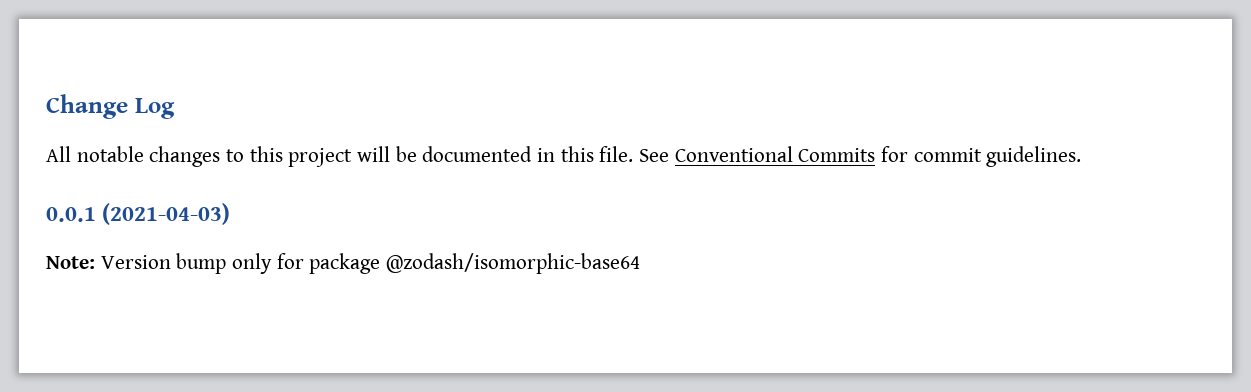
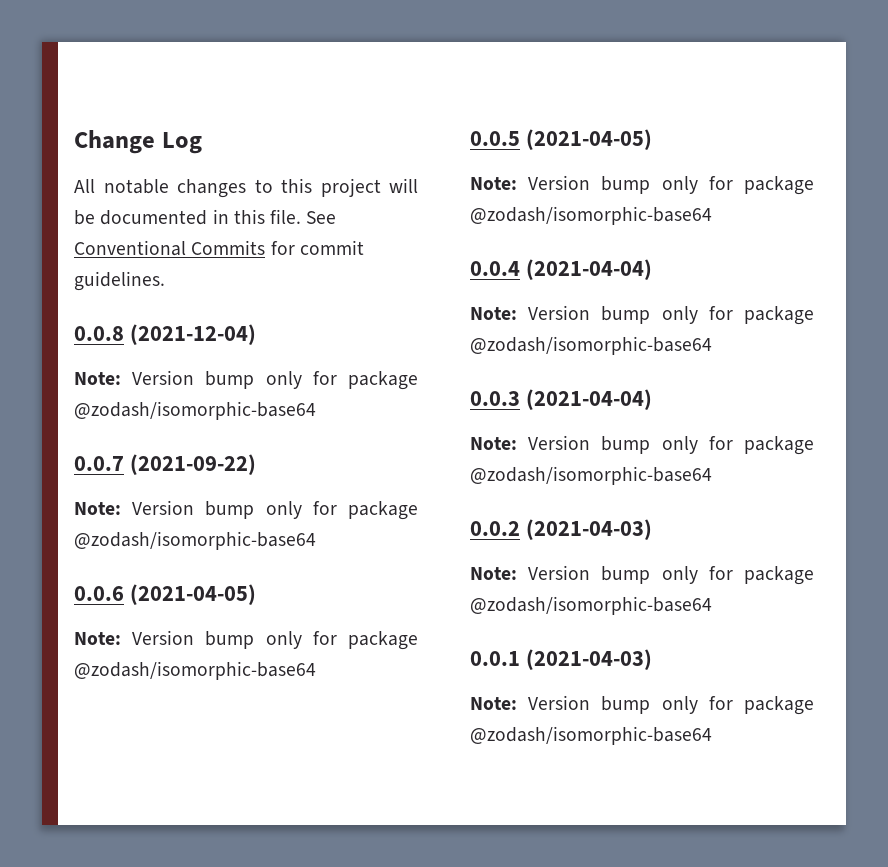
+ 0.0.8 (2021-12-04)
+ Note: Version bump only for package @zodash/isomorphic-base64
+ 0.0.7 (2021-09-22)
+ Note: Version bump only for package @zodash/isomorphic-base64
+ 0.0.6 (2021-04-05)
+ Note: Version bump only for package @zodash/isomorphic-base64
+ 0.0.5 (2021-04-05)
+ Note: Version bump only for package @zodash/isomorphic-base64
+ 0.0.4 (2021-04-04)
+ Note: Version bump only for package @zodash/isomorphic-base64
+ 0.0.3 (2021-04-04)
+ Note: Version bump only for package @zodash/isomorphic-base64
+ 0.0.2 (2021-04-03)
+ Note: Version bump only for package @zodash/isomorphic-base64

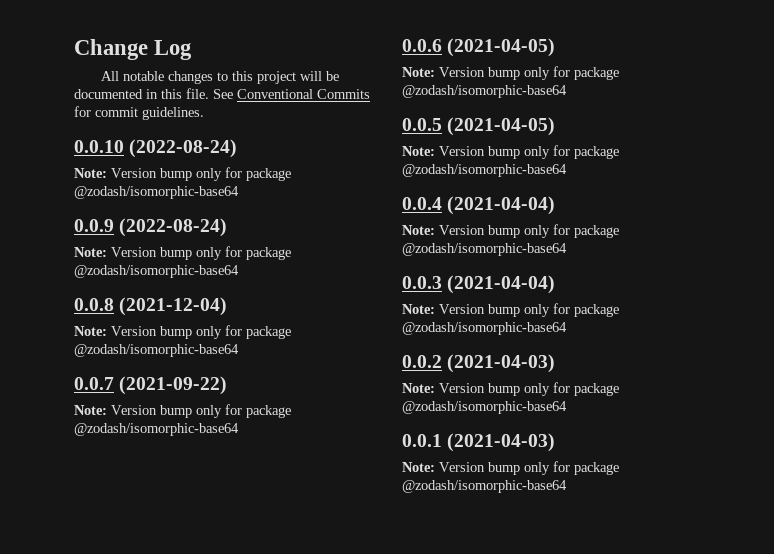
+ 0.0.10 (2022-08-24)
+ Note: Version bump only for package @zodash/isomorphic-base64
+ 0.0.9 (2022-08-24)
+ Note: Version bump only for package @zodash/isomorphic-base64

